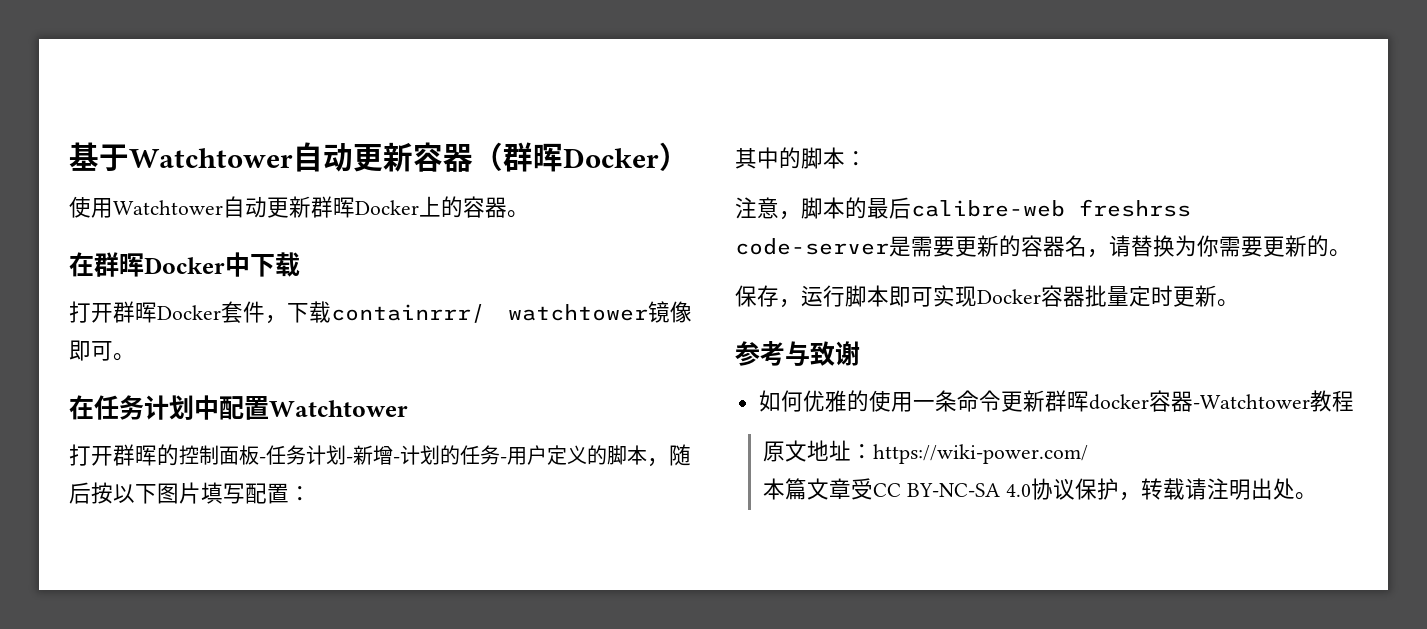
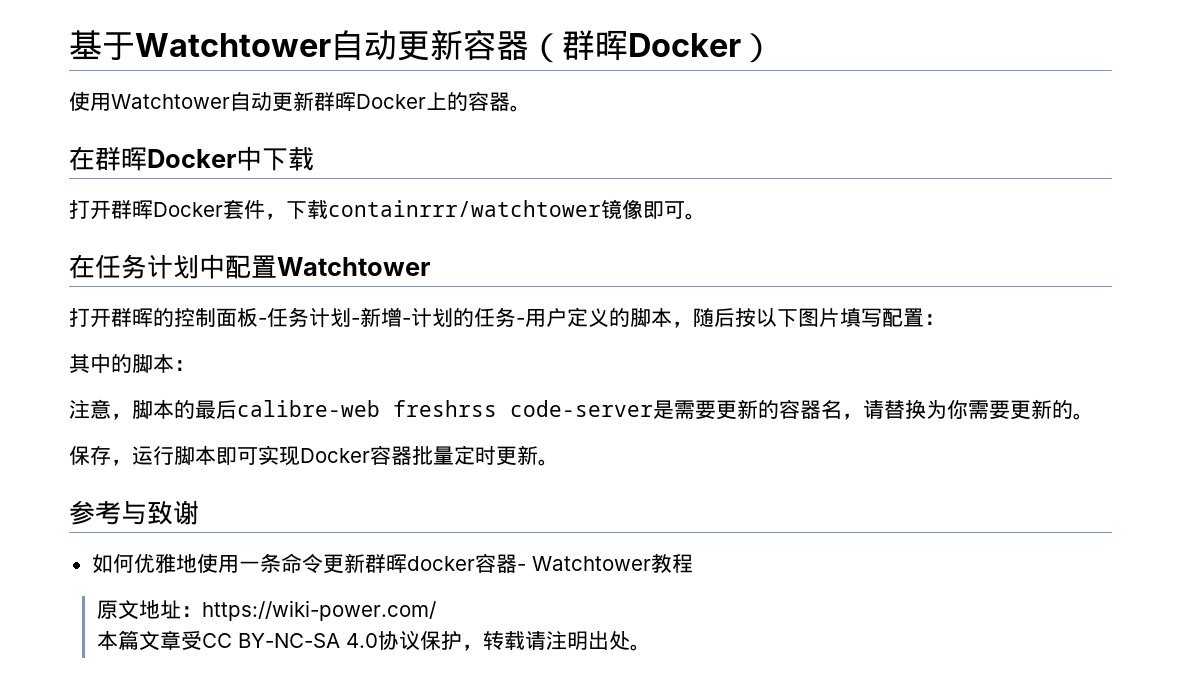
- 打开群晖Docker套件，下载containrrr/ watchtower镜像即可。
+ 打开群晖Docker套件，下载containrrr/watchtower镜像即可。
- 如何优雅的使用一条命令更新群晖docker容器-Watchtower教程
+ 如何优雅地使用一条命令更新群晖docker容器- Watchtower教程

